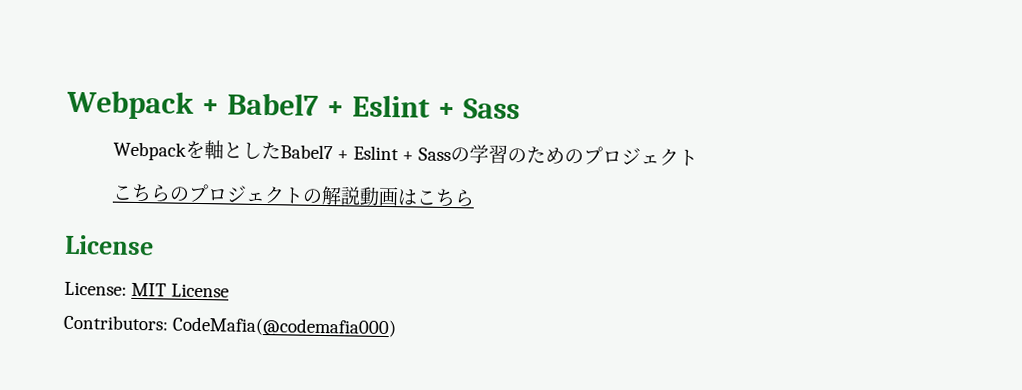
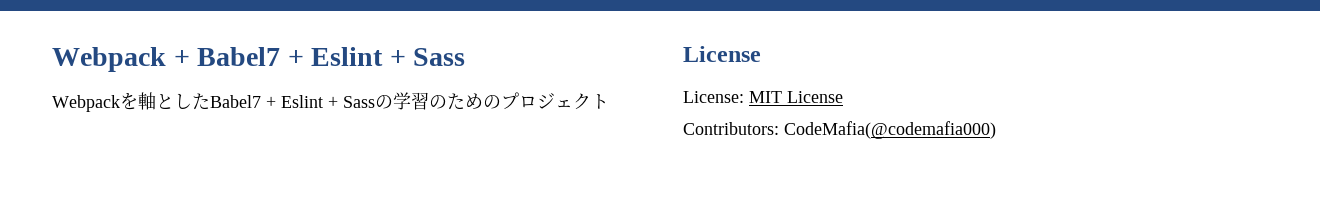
- こちらのプロジェクトの解説動画はこちら

